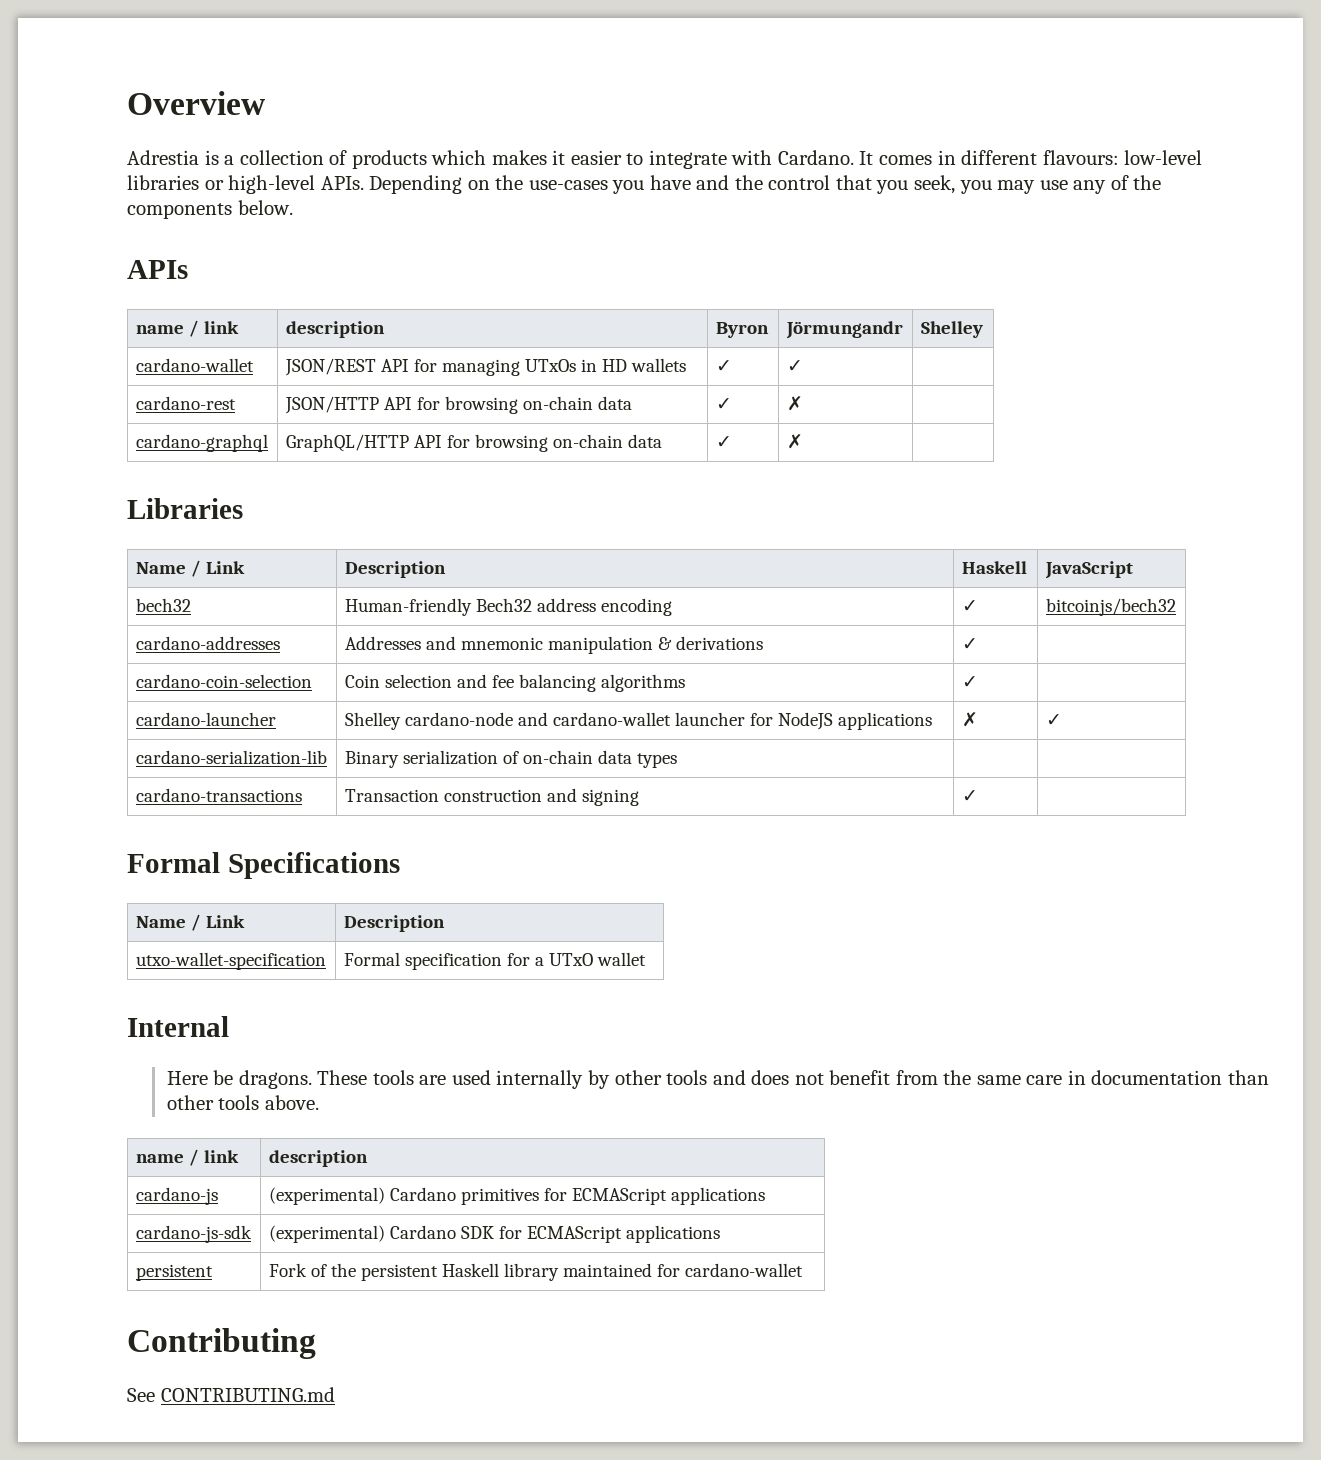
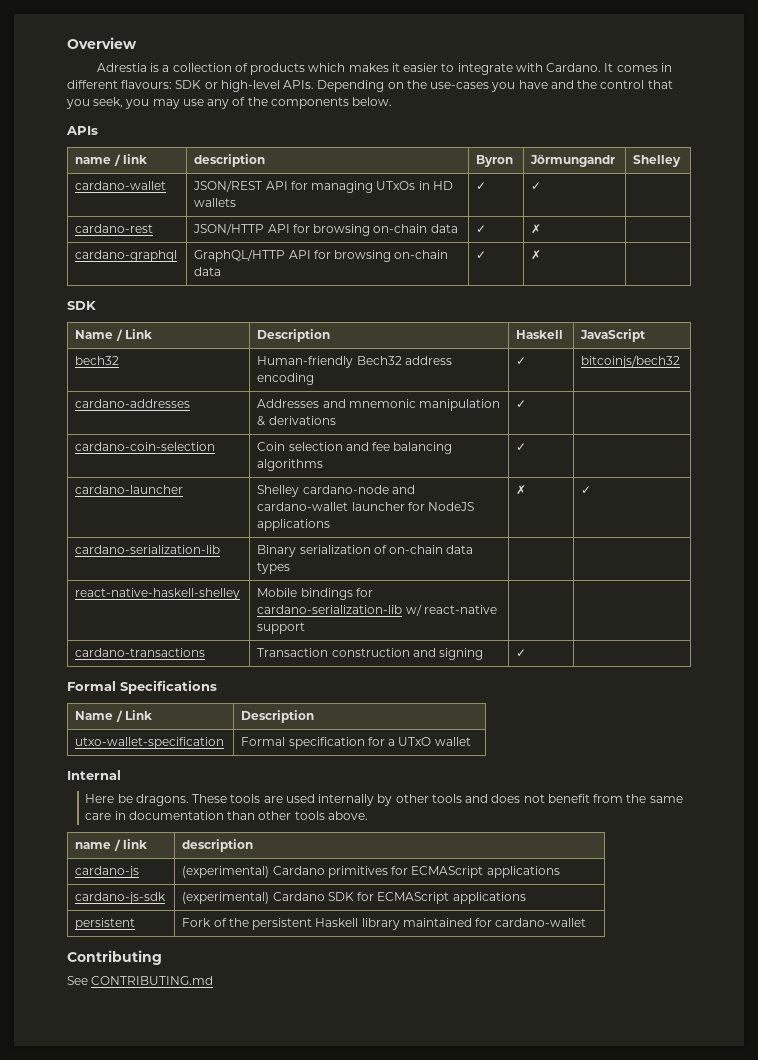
- It comes in different flavours: low-level libraries or high-level APIs.
+ It comes in different flavours: SDK or high-level APIs.
  cardano-graphql | GraphQL/HTTP API for browsing on-chain data | ✓ | ✗ |
- Libraries
+ SDK
+ react-native-haskell-shelley | Mobile bindings for cardano-serialization-lib w/ react-native support | |

